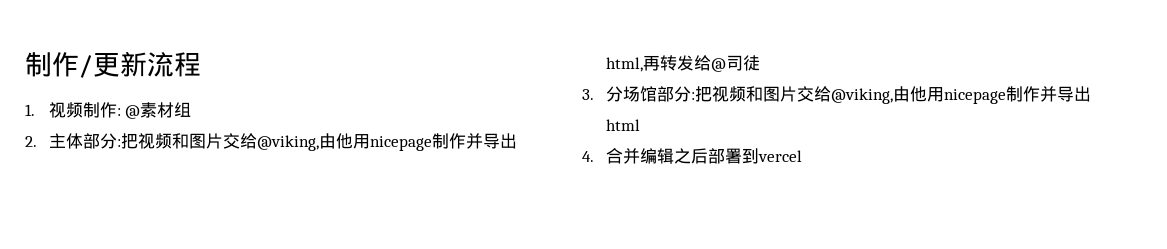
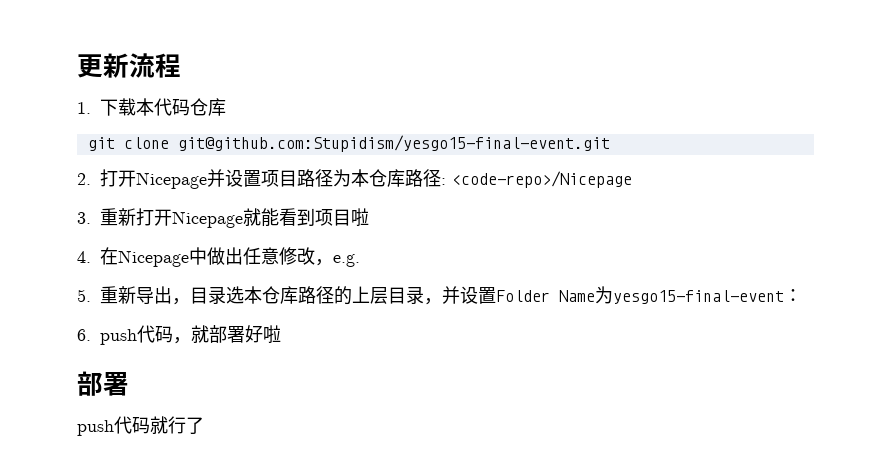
- 制作/更新流程
+ 更新流程
- 1.视频制作: @素材组
- 2.主体部分:把视频和图片交给@viking,由他用nicepage制作并导出html,再转发给@司徒
- 3.分场馆部分:把视频和图片交给@viking,由他用nicepage制作并导出html
- 4.合并编辑之后部署到vercel
+ 1.下载本代码仓库
+ git clone git@github.com:Stupidism/yesgo15-final-event.git
+ 2.打开Nicepage并设置项目路径为本仓库路径: <code-repo>/Nicepage
+ 3.重新打开Nicepage就能看到项目啦
+ 4.在Nicepage中做出任意修改，e.g.
+ 5.重新导出，目录选本仓库路径的上层目录，并设置Folder Name为yesgo15-final-event：
+ 6. push代码，就部署好啦
+ 部署
+ push代码就行了

